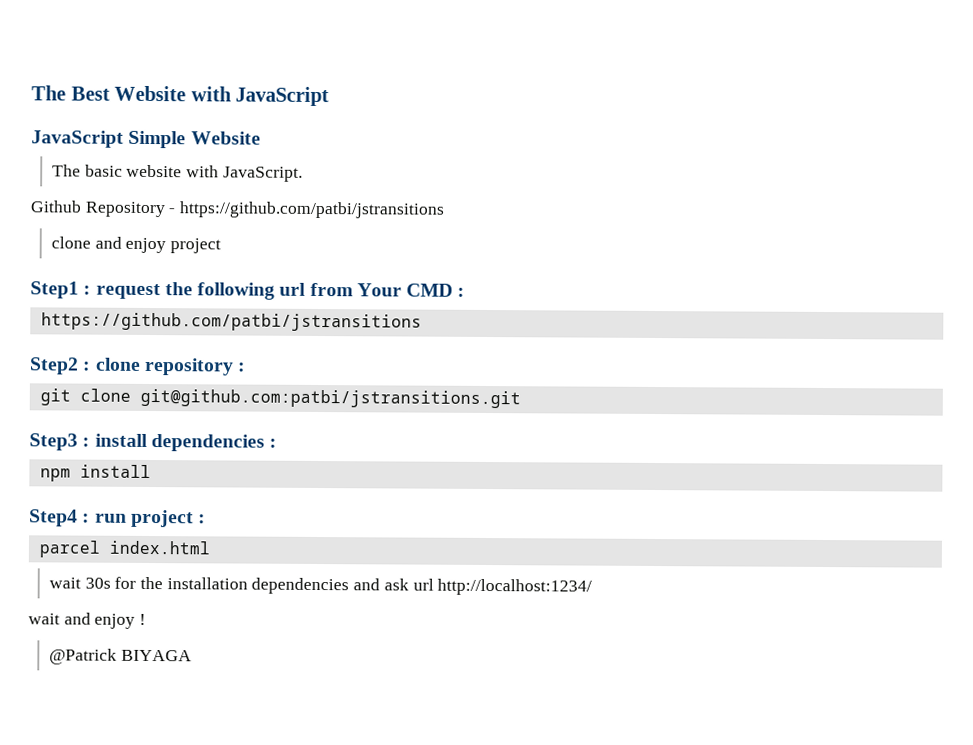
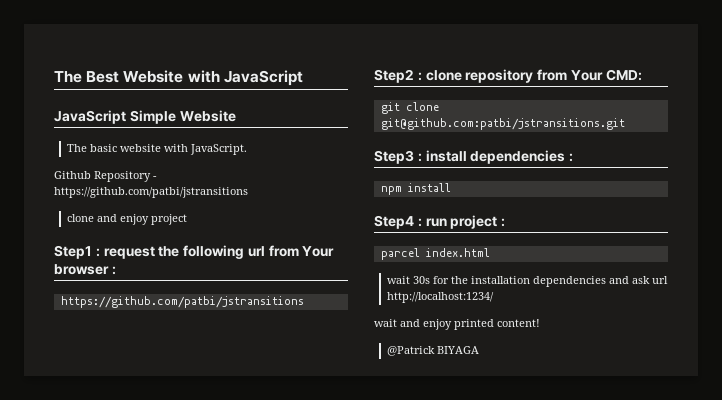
- Step1 : request the following url from Your CMD :
+ Step1 : request the following url from Your browser :
- Step2 : clone repository :
+ Step2 : clone repository from Your CMD:
- wait and enjoy !
+ wait and enjoy printed content!

